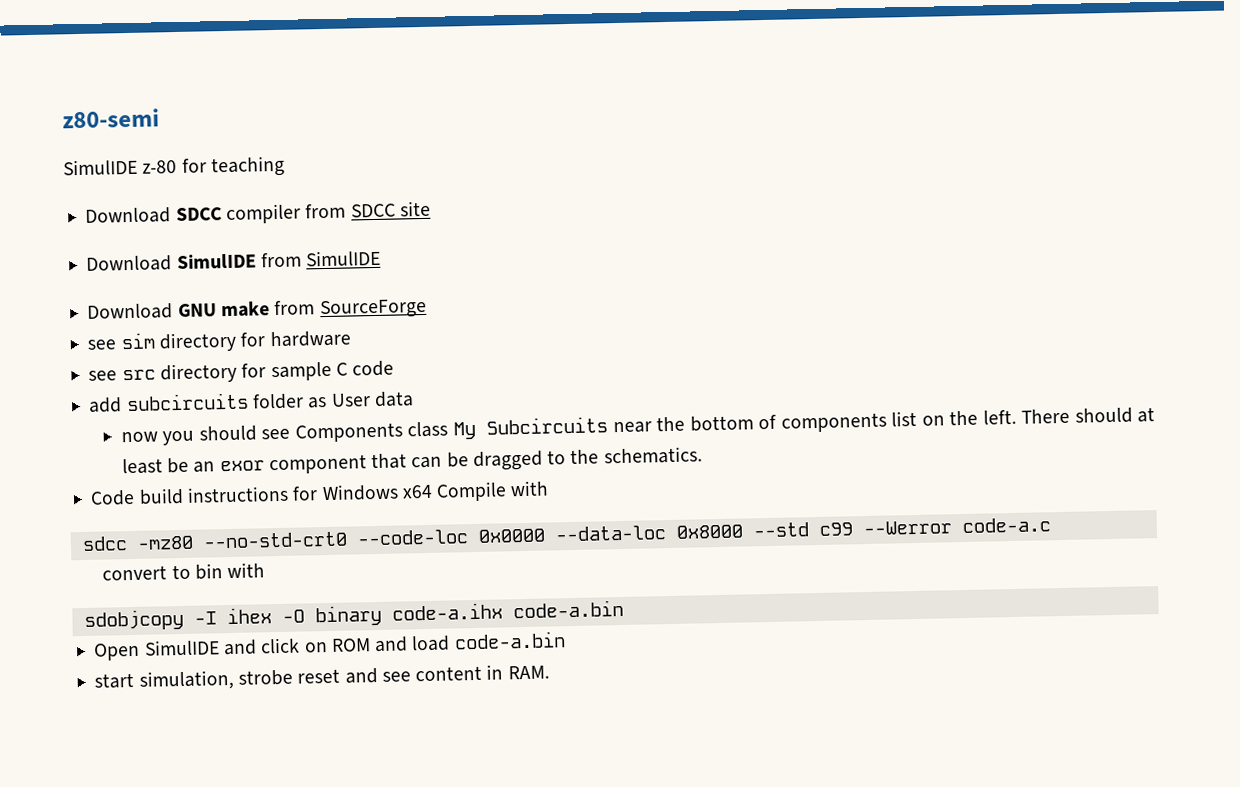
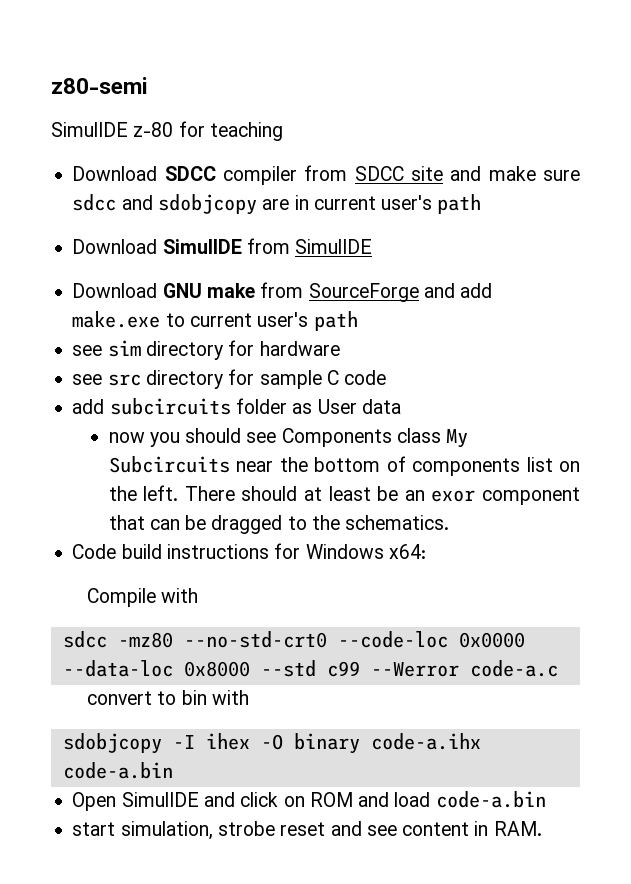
- Download SDCC compiler from SDCC site
+ Download SDCC compiler from SDCC site and make sure sdcc and sdobjcopy are in current user's path
- Download GNU make from SourceForge
+ Download GNU make from SourceForge and add make.exe to current user's path
- Code build instructions for Windows x64 Compile with
+ Code build instructions for Windows x64:
+ Compile with

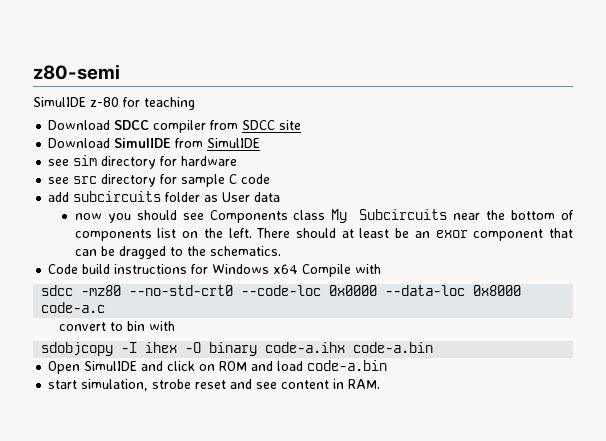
- Download SDCC compiler from SDCC site and make sure sdcc and sdobjcopy are in current user's path
+ Download SDCC compiler from SDCC site
  Download SimulIDE from SimulIDE
- Download GNU make from SourceForge and add make.exe to current user's path
- Code build instructions for Windows x64:
- Compile with
+ Code build instructions for Windows x64 Compile with
- sdcc -mz80 --no-std-crt0 --code-loc 0x0000 --data-loc 0x8000 --std c99 --Werror code-a.c
+ sdcc -mz80 --no-std-crt0 --code-loc 0x0000 --data-loc 0x8000 code-a.c

